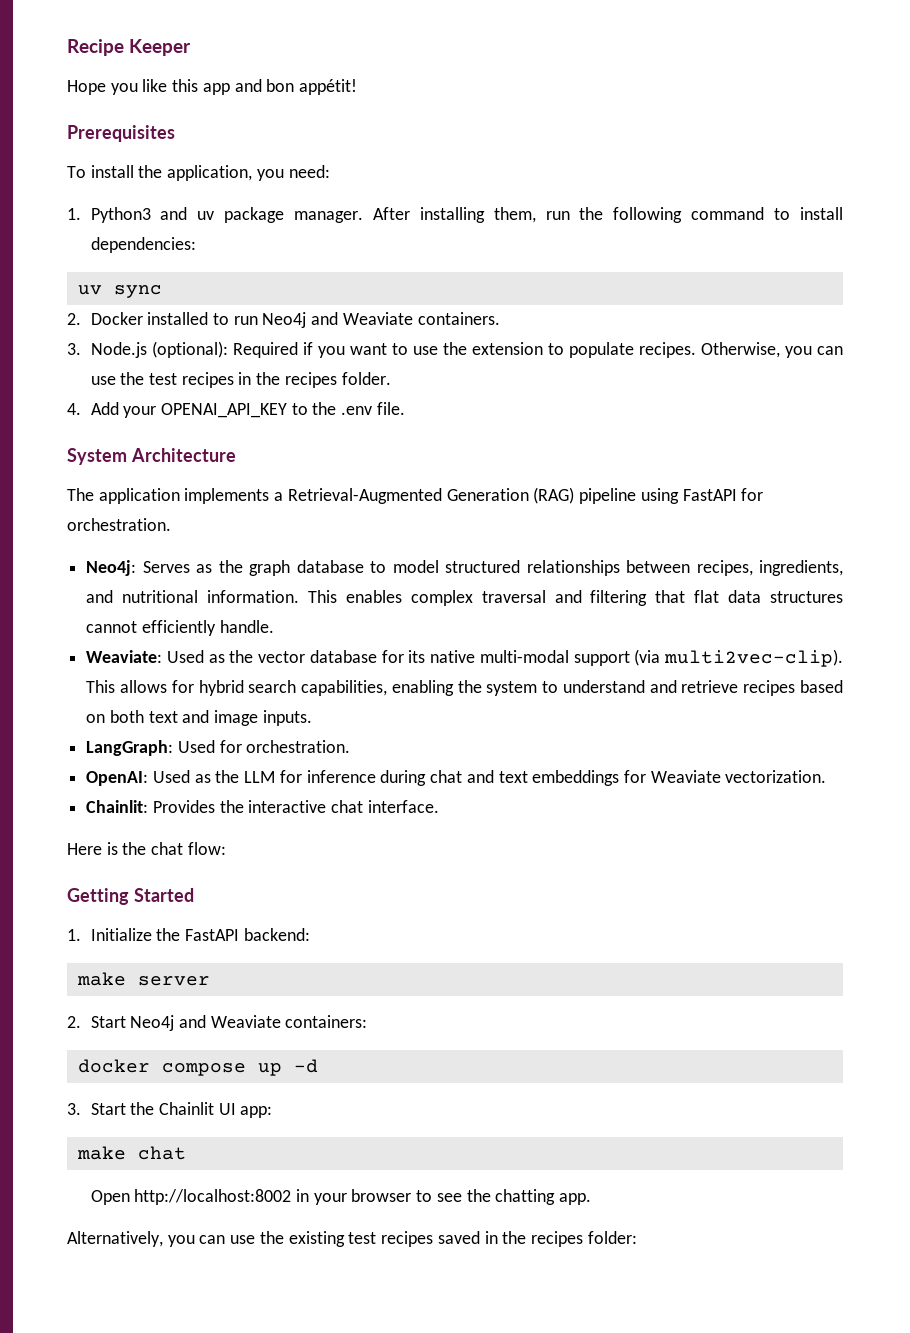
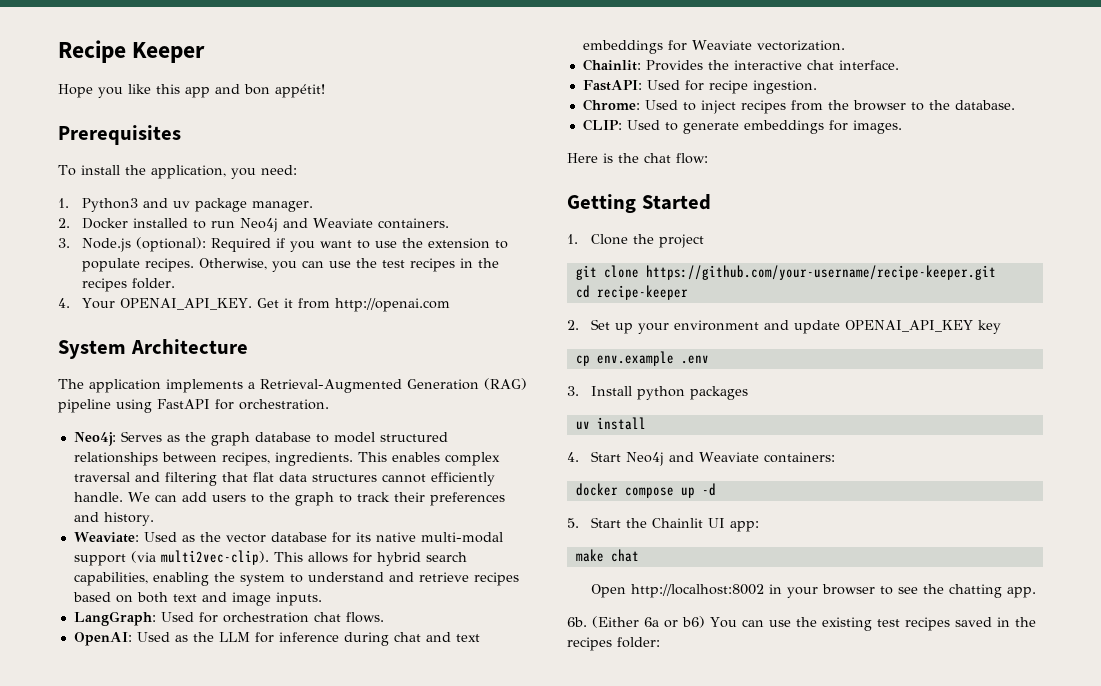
- After installing them, run the following command to install dependencies:
- uv sync
- 4. Add your OPENAI_API_KEY to the .env file.
+ 4. Your OPENAI_API_KEY. Get it from http://openai.com
- Neo4j: Serves as the graph database to model structured relationships between recipes, ingredients, and nutritional information.
+ Neo4j: Serves as the graph database to model structured relationships between recipes, ingredients.
+ We can add users to the graph to track their preferences and history.
- LangGraph: Used for orchestration.
+ LangGraph: Used for orchestration chat flows.
+ FastAPI: Used for recipe ingestion.
+ Chrome: Used to inject recipes from the browser to the database.
+ CLIP: Used to generate embeddings for images.
- 1. Initialize the FastAPI backend:
- make server
- 2. Start Neo4j and Weaviate containers:
+ 1. Clone the project
+ git clone https://github.com/your-username/recipe-keeper.git
+ cd recipe-keeper
+ 2. Set up your environment and update OPENAI_API_KEY key
+ cp env.example .env
+ 3. Install python packages
+ uv install
+ 4. Start Neo4j and Weaviate containers:
- 3. Start the Chainlit UI app:
+ 5. Start the Chainlit UI app:
- Alternatively, you can use the existing test recipes saved in the recipes folder:
+ 6b. (Either 6a or b6) You can use the existing test recipes saved in the recipes folder:

